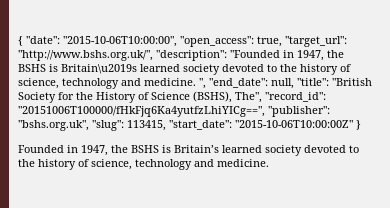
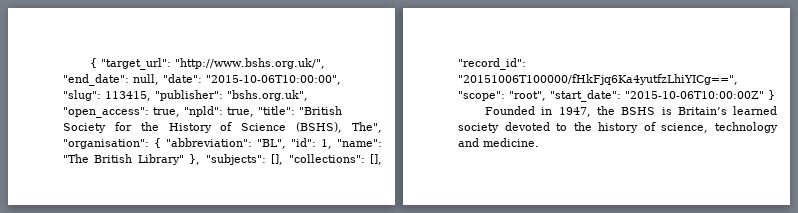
- { "date": "2015-10-06T10:00:00", "open_access": true, "target_url": "http://www.bshs.org.uk/", "description": "Founded in 1947, the BSHS is Britain\u2019s learned society devoted to the history of science, technology and medicine. ", "end_date": null, "title": "British Society for the History of Science (BSHS), The", "record_id": "20151006T100000/fHkFjq6Ka4yutfzLhiYICg==", "publisher": "bshs.org.uk", "slug": 113415, "start_date": "2015-10-06T10:00:00Z" }
+ { "target_url": "http://www.bshs.org.uk/", "end_date": null, "date": "2015-10-06T10:00:00", "slug": 113415, "publisher": "bshs.org.uk", "open_access": true, "npld": true, "title": "British Society for the History of Science (BSHS), The", "organisation": { "abbreviation": "BL", "id": 1, "name": "The British Library" }, "subjects": [], "collections": [], "record_id": "20151006T100000/fHkFjq6Ka4yutfzLhiYICg==", "scope": "root", "start_date": "2015-10-06T10:00:00Z" }

